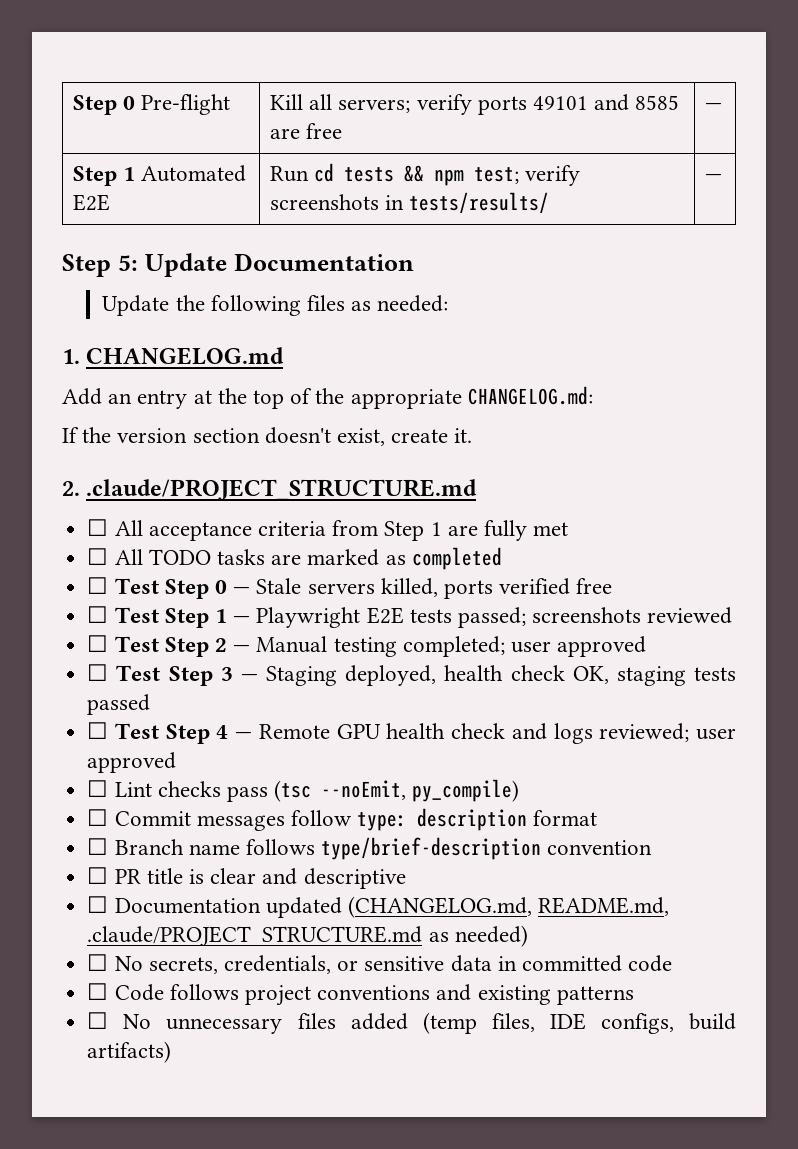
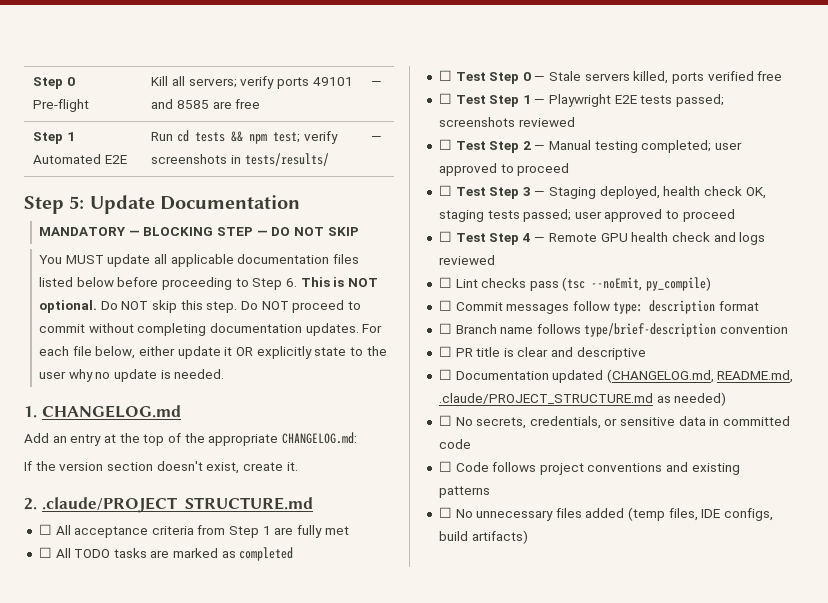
- Update the following files as needed:
+ MANDATORY — BLOCKING STEP — DO NOT SKIP
+ You MUST update all applicable documentation files listed below before proceeding to Step 6. This is NOT optional. Do NOT skip this step. Do NOT proceed to commit without completing documentation updates. For each file below, either update it OR explicitly state to the user why no update is needed.
- ☐ Test Step 2 — Manual testing completed; user approved
+ ☐ Test Step 2 — Manual testing completed; user approved to proceed
- ☐ Test Step 3 — Staging deployed, health check OK, staging tests passed
+ ☐ Test Step 3 — Staging deployed, health check OK, staging tests passed; user approved to proceed
- ☐ Test Step 4 — Remote GPU health check and logs reviewed; user approved
+ ☐ Test Step 4 — Remote GPU health check and logs reviewed

